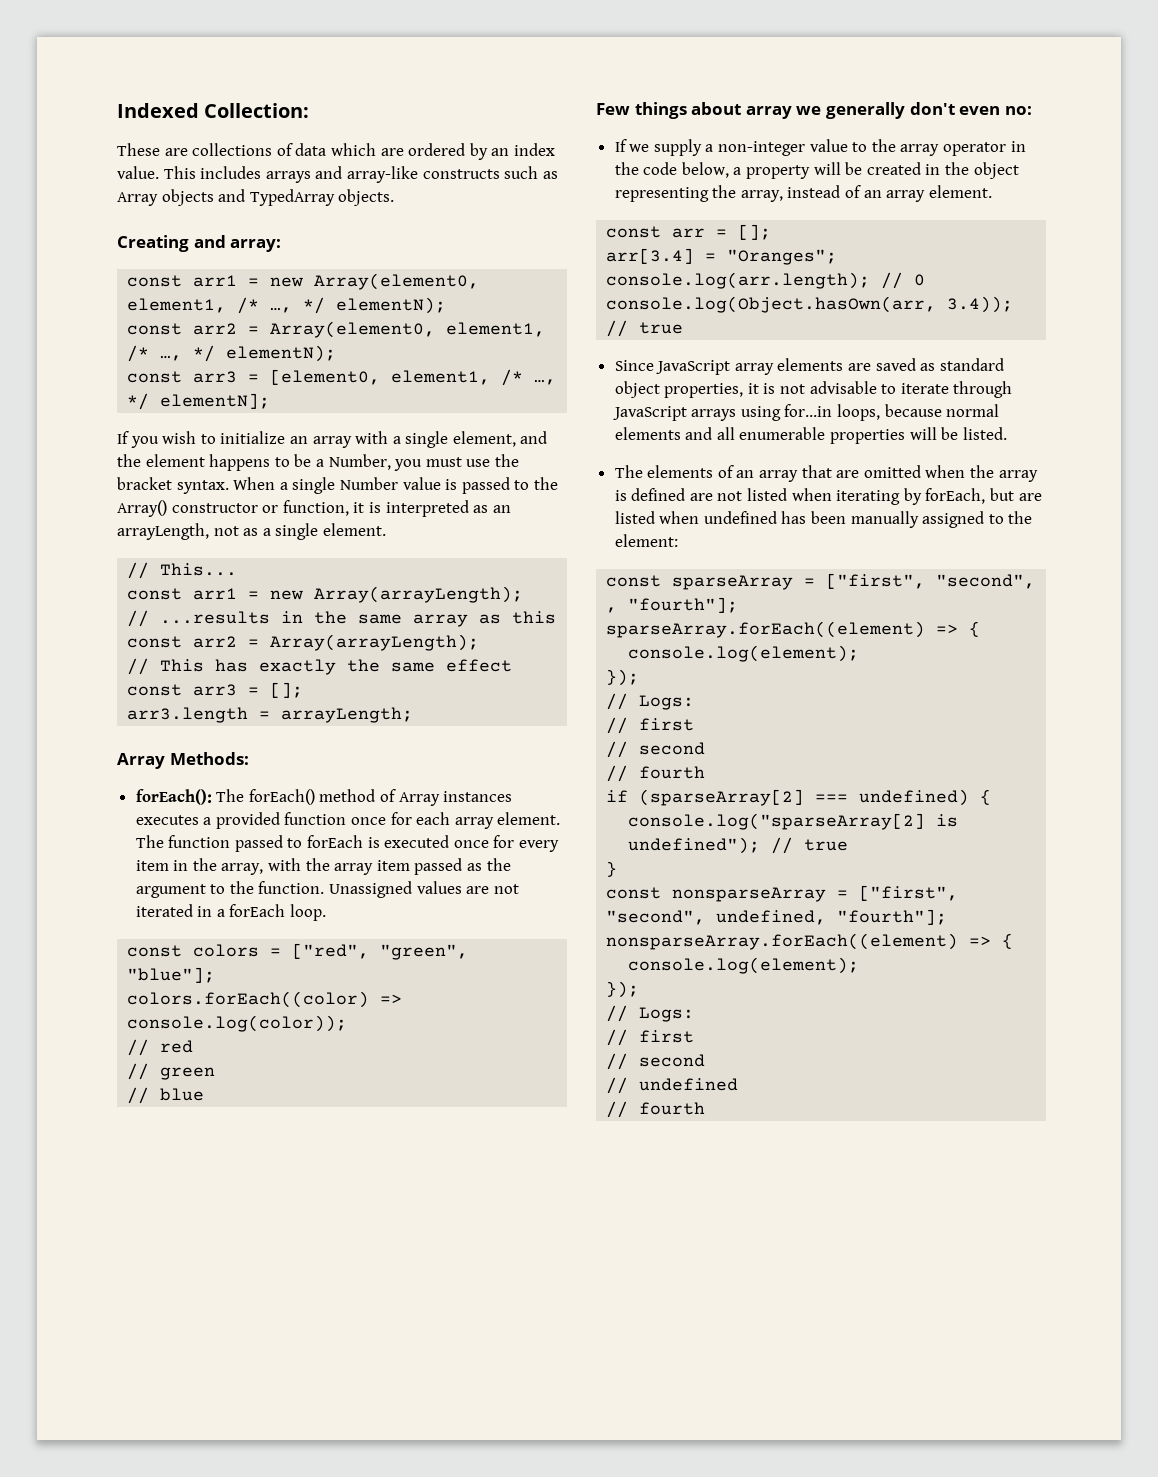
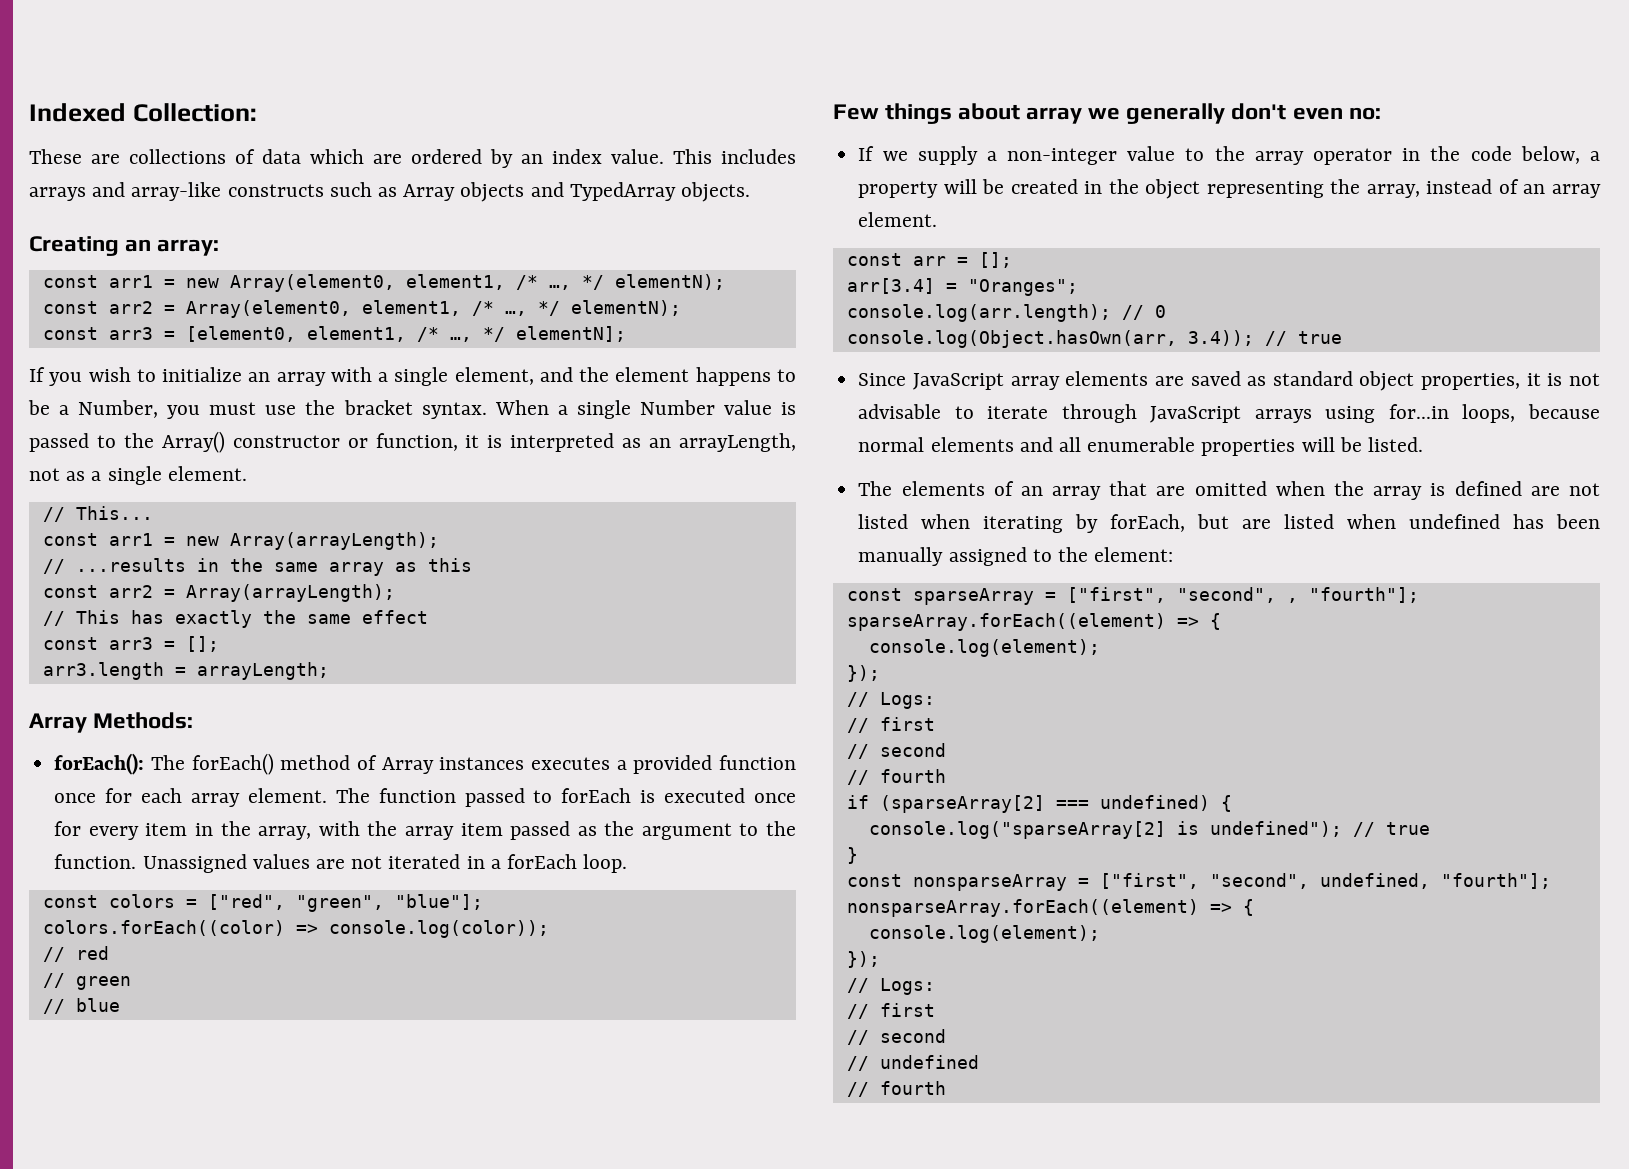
- Creating and array:
+ Creating an array:

